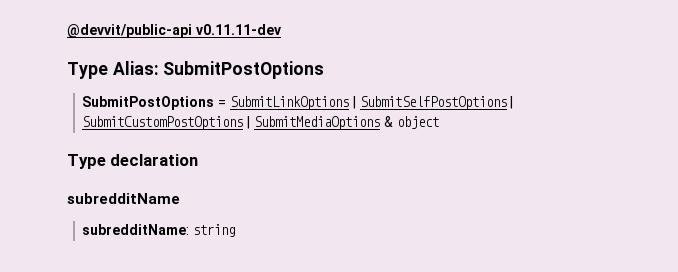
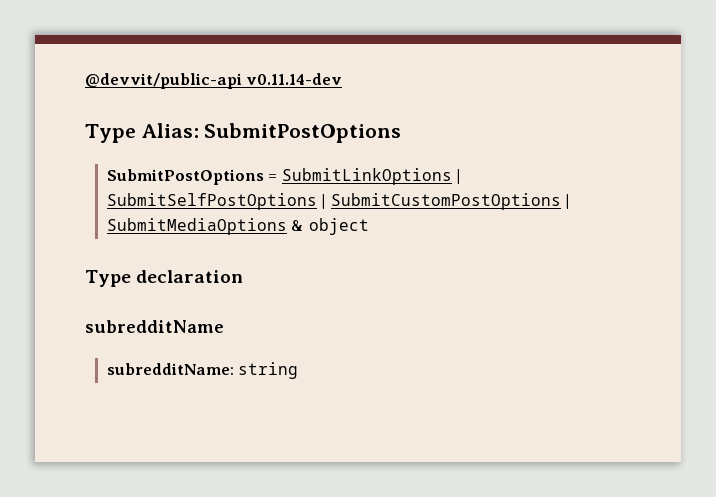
- @devvit/public-api v0.11.11-dev
+ @devvit/public-api v0.11.14-dev

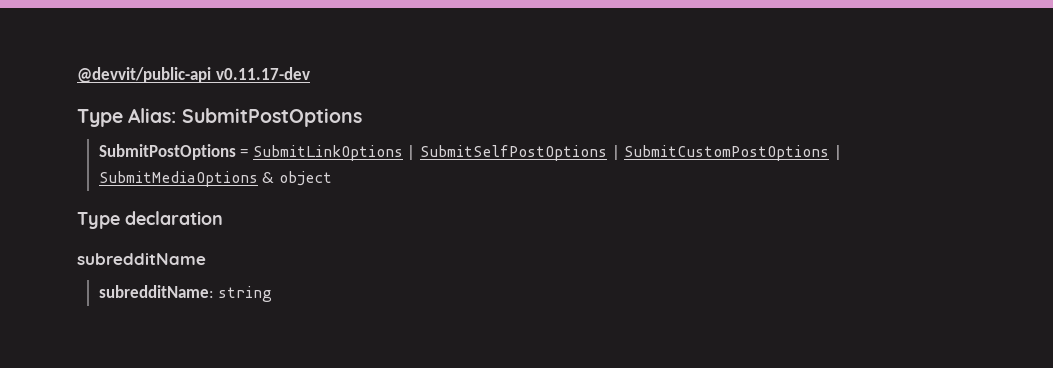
- @devvit/public-api v0.11.14-dev
+ @devvit/public-api v0.11.17-dev

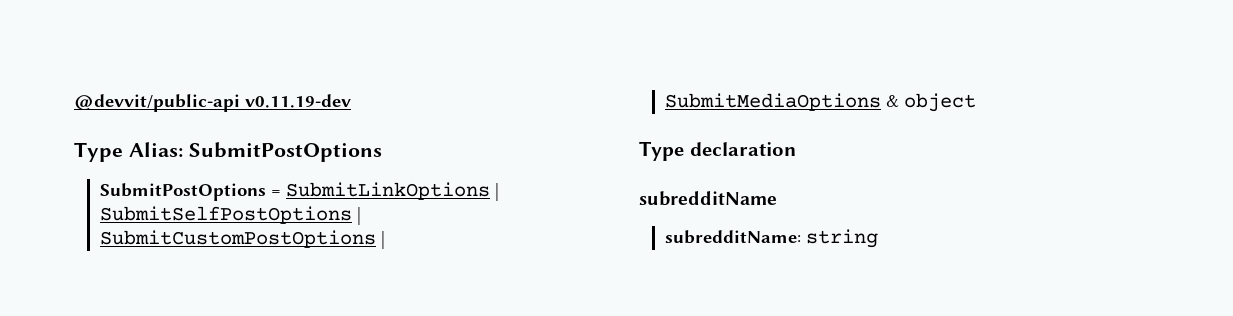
- @devvit/public-api v0.11.17-dev
+ @devvit/public-api v0.11.19-dev

